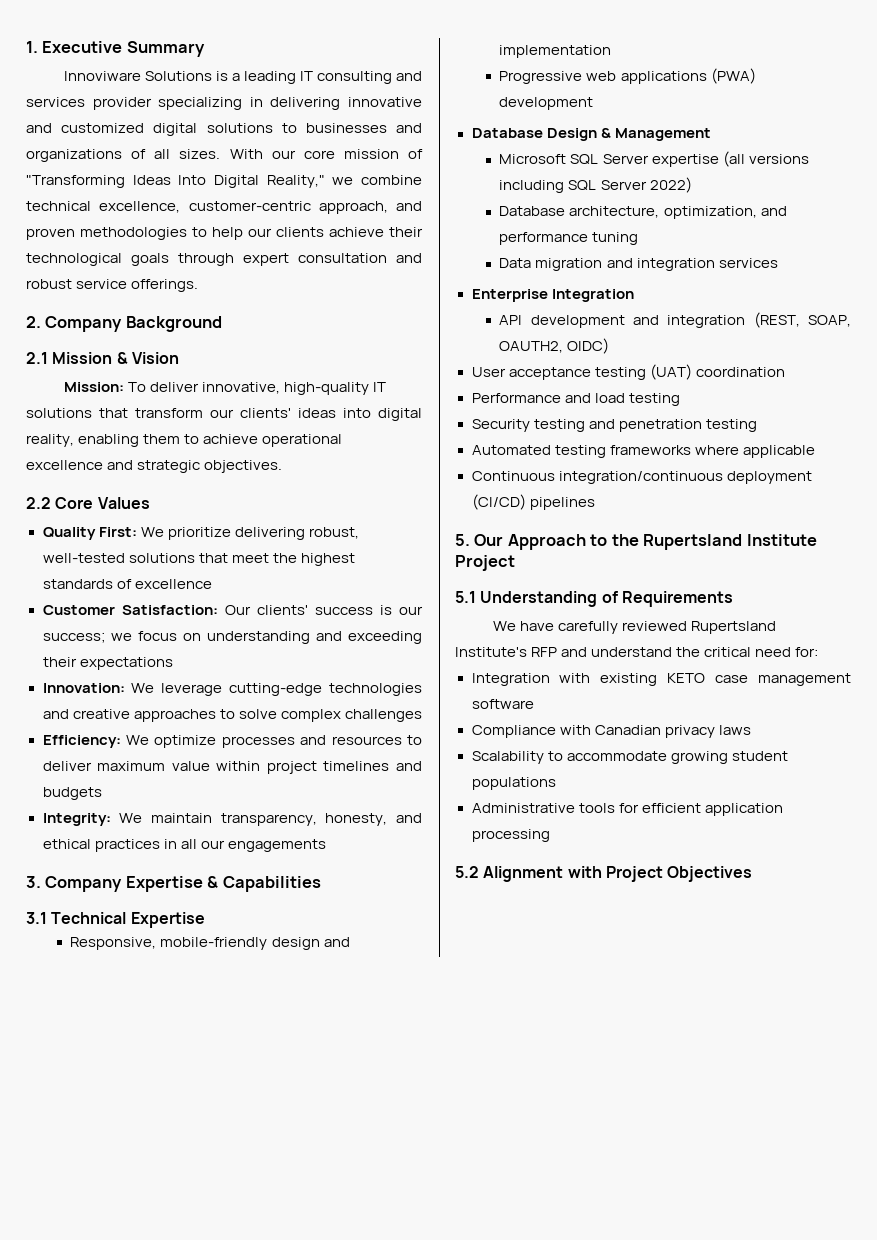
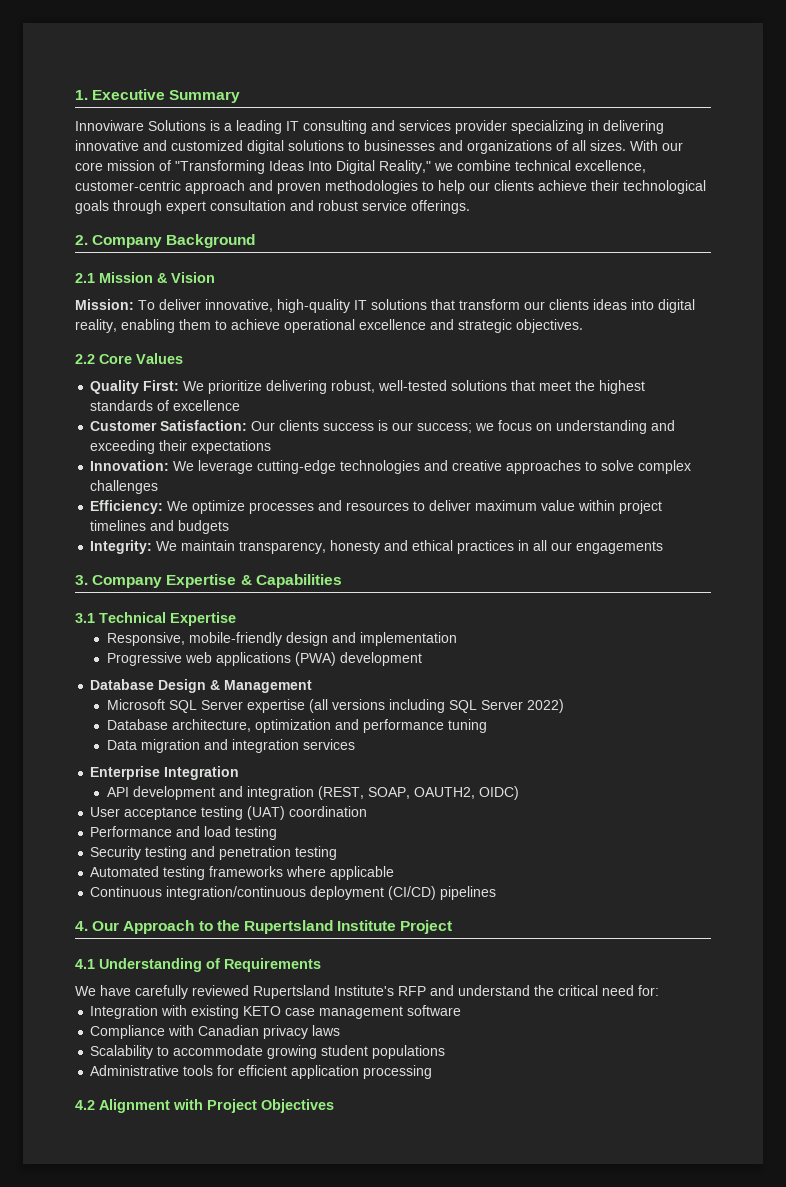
- With our core mission of "Transforming Ideas Into Digital Reality," we combine technical excellence, customer-centric approach, and proven methodologies to help our clients achieve their technological goals through expert consultation and robust service offerings.
+ With our core mission of "Transforming Ideas Into Digital Reality," we combine technical excellence, customer-centric approach and proven methodologies to help our clients achieve their technological goals through expert consultation and robust service offerings.
- Mission: To deliver innovative, high-quality IT solutions that transform our clients' ideas into digital reality, enabling them to achieve operational excellence and strategic objectives.
+ Mission: To deliver innovative, high-quality IT solutions that transform our clients ideas into digital reality, enabling them to achieve operational excellence and strategic objectives.
- Customer Satisfaction: Our clients' success is our success; we focus on understanding and exceeding their expectations
+ Customer Satisfaction: Our clients success is our success; we focus on understanding and exceeding their expectations
- Integrity: We maintain transparency, honesty, and ethical practices in all our engagements
+ Integrity: We maintain transparency, honesty and ethical practices in all our engagements
- Database architecture, optimization, and performance tuning
+ Database architecture, optimization and performance tuning
- 5. Our Approach to the Rupertsland Institute Project
+ 4. Our Approach to the Rupertsland Institute Project
- 5.1 Understanding of Requirements
+ 4.1 Understanding of Requirements
- 5.2 Alignment with Project Objectives
+ 4.2 Alignment with Project Objectives

